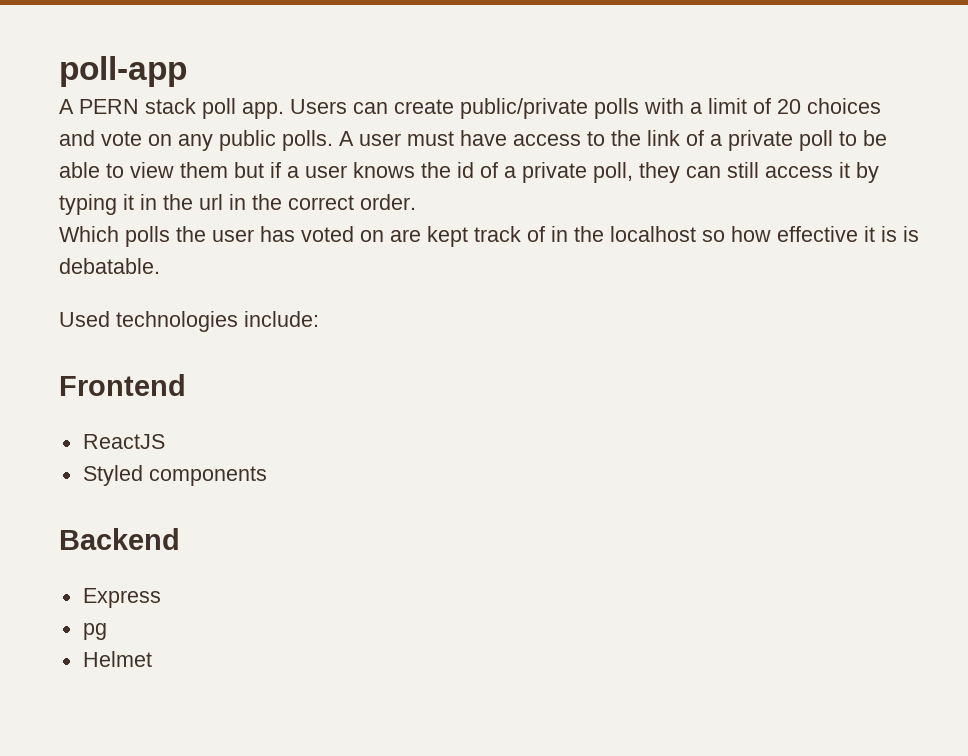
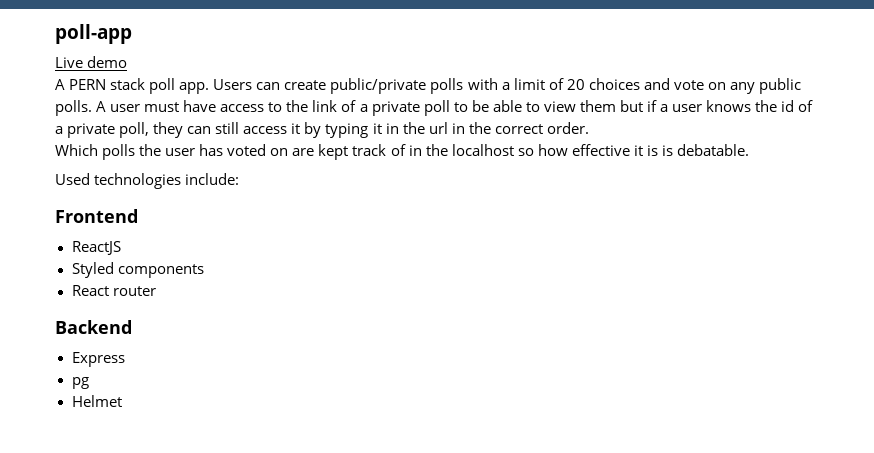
+ Live demo
+ React router

